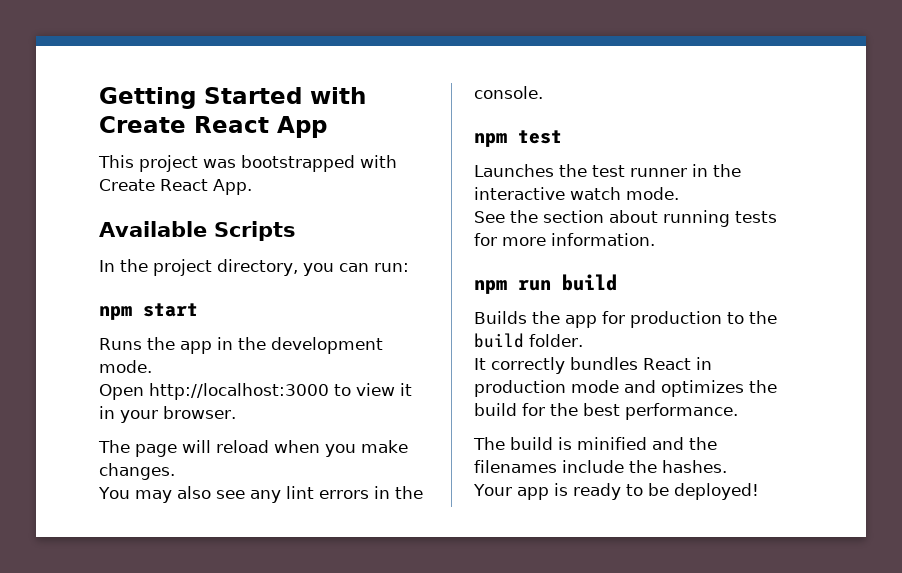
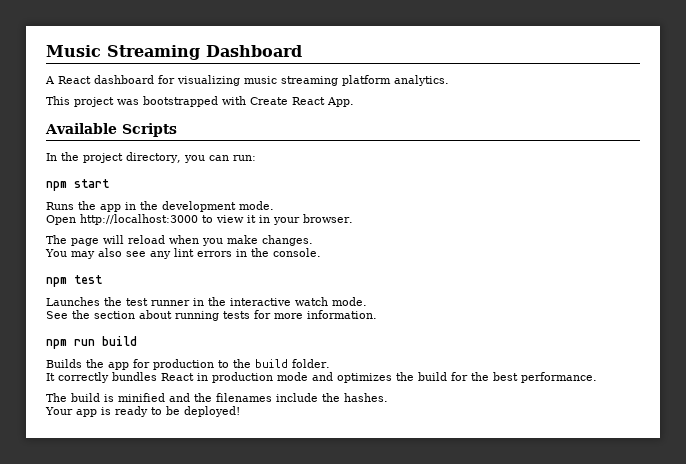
- Getting Started with Create React App
+ Music Streaming Dashboard
+ A React dashboard for visualizing music streaming platform analytics.

